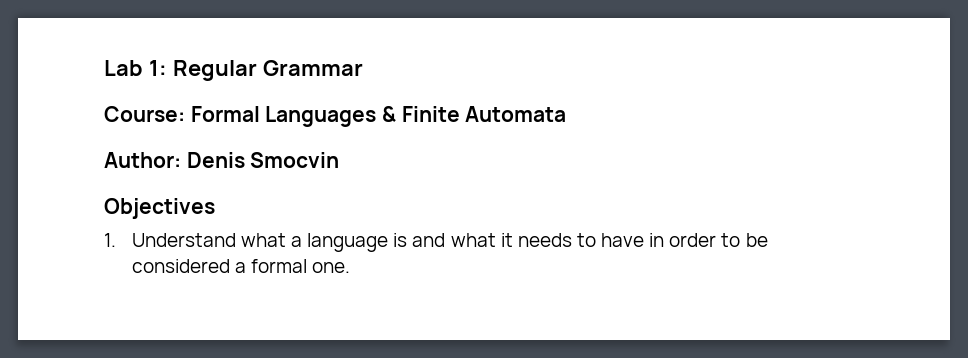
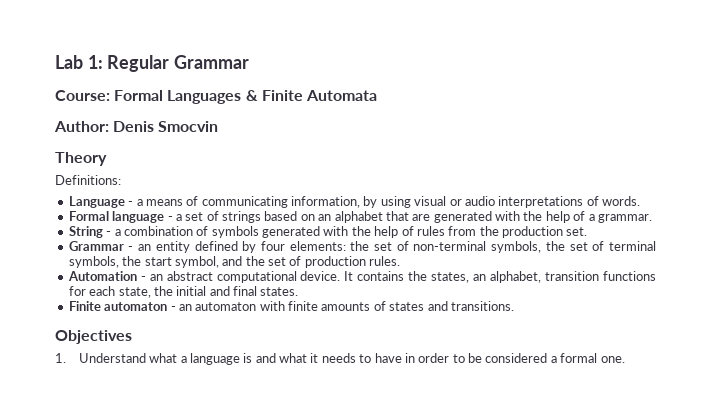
+ Theory
+ Definitions:
+ Language - a means of communicating information, by using visual or audio interpretations of words.
+ Formal language - a set of strings based on an alphabet that are generated with the help of a grammar.
+ String - a combination of symbols generated with the help of rules from the production set.
+ Grammar - an entity defined by four elements: the set of non-terminal symbols, the set of terminal symbols, the start symbol, and the set of production rules.
+ Automation - an abstract computational device. It contains the states, an alphabet, transition functions for each state, the initial and final states.
+ Finite automaton - an automaton with finite amounts of states and transitions.

